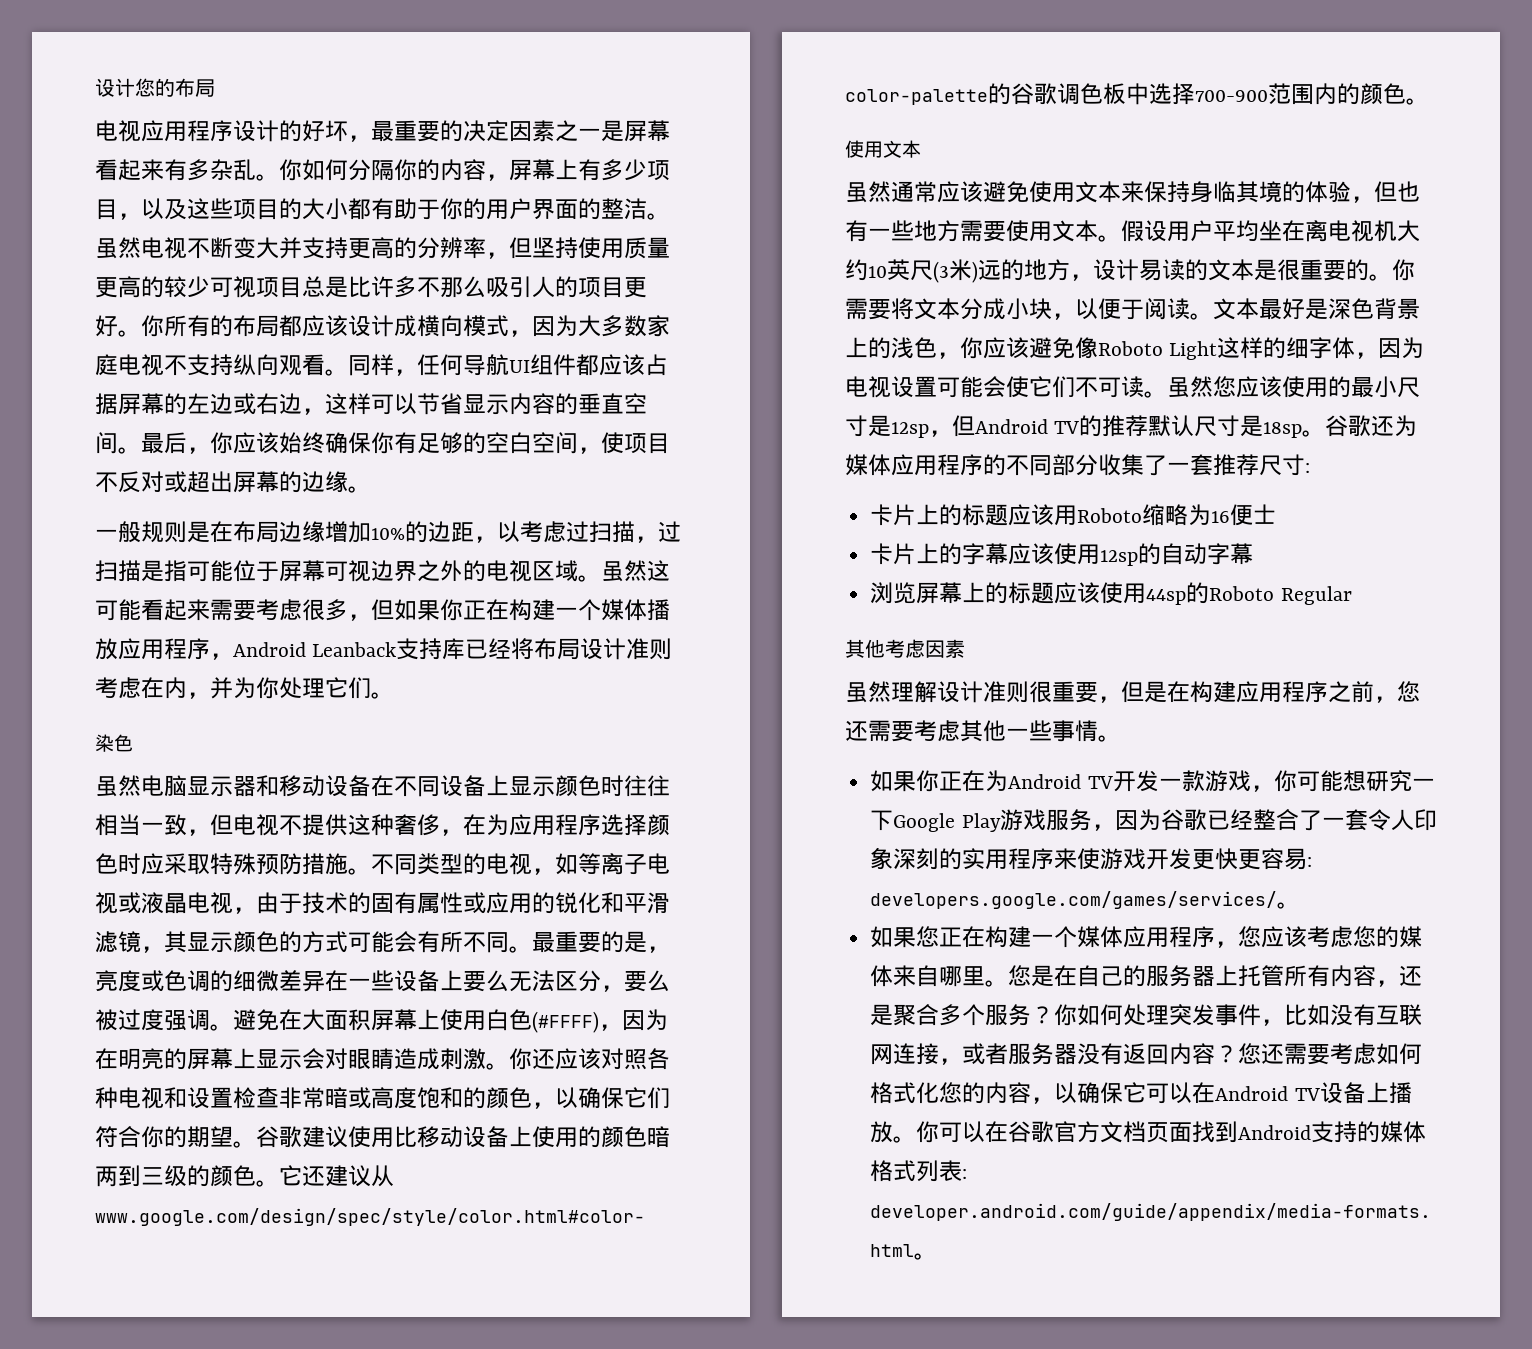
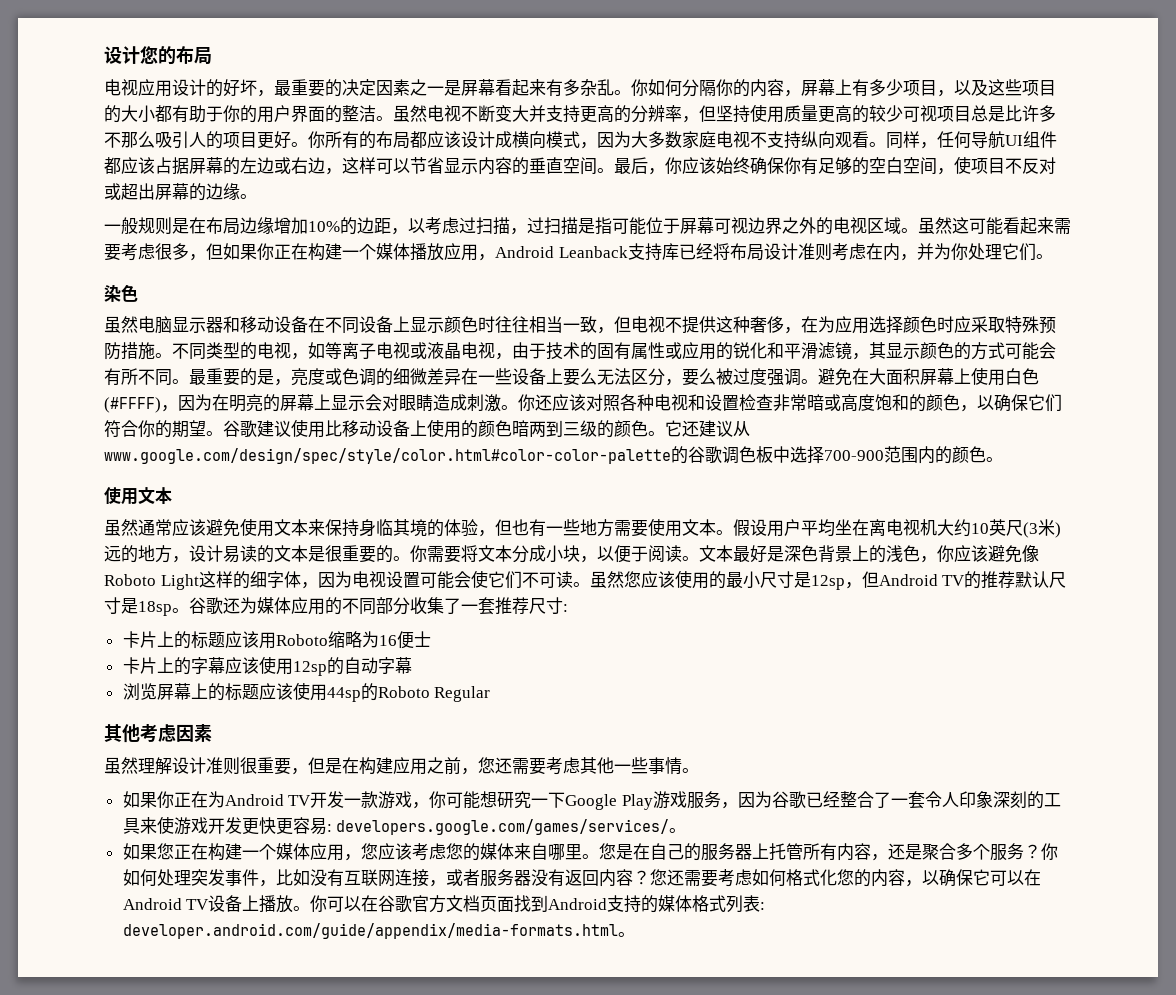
- 电视应用程序设计的好坏，最重要的决定因素之一是屏幕看起来有多杂乱。
+ 电视应用设计的好坏，最重要的决定因素之一是屏幕看起来有多杂乱。
- 虽然这可能看起来需要考虑很多，但如果你正在构建一个媒体播放应用程序，Android Leanback支持库已经将布局设计准则考虑在内，并为你处理它们。
+ 虽然这可能看起来需要考虑很多，但如果你正在构建一个媒体播放应用，Android Leanback支持库已经将布局设计准则考虑在内，并为你处理它们。
- 虽然电脑显示器和移动设备在不同设备上显示颜色时往往相当一致，但电视不提供这种奢侈，在为应用程序选择颜色时应采取特殊预防措施。
+ 虽然电脑显示器和移动设备在不同设备上显示颜色时往往相当一致，但电视不提供这种奢侈，在为应用选择颜色时应采取特殊预防措施。
- 谷歌还为媒体应用程序的不同部分收集了一套推荐尺寸:
+ 谷歌还为媒体应用的不同部分收集了一套推荐尺寸:
- 虽然理解设计准则很重要，但是在构建应用程序之前，您还需要考虑其他一些事情。
+ 虽然理解设计准则很重要，但是在构建应用之前，您还需要考虑其他一些事情。
- 如果你正在为Android TV开发一款游戏，你可能想研究一下Google Play游戏服务，因为谷歌已经整合了一套令人印象深刻的实用程序来使游戏开发更快更容易: developers.google.com/games/services/。
+ 如果你正在为Android TV开发一款游戏，你可能想研究一下Google Play游戏服务，因为谷歌已经整合了一套令人印象深刻的工具来使游戏开发更快更容易: developers.google.com/games/services/。
- 如果您正在构建一个媒体应用程序，您应该考虑您的媒体来自哪里。
+ 如果您正在构建一个媒体应用，您应该考虑您的媒体来自哪里。

